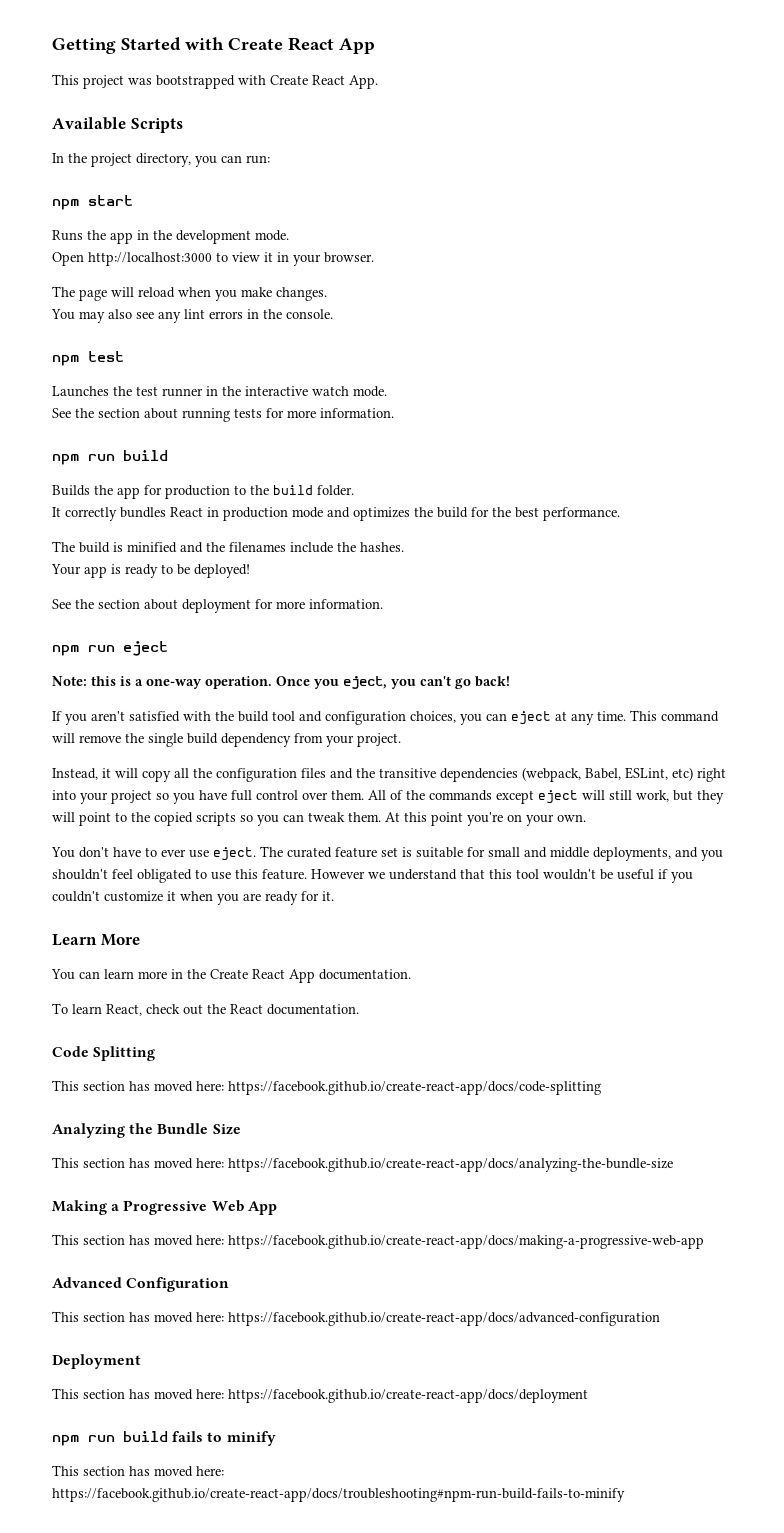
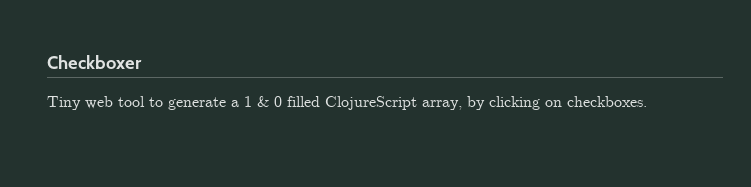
- Getting Started with Create React App
- This project was bootstrapped with Create React App.
- Available Scripts
- In the project directory, you can run:
- npm start
- Runs the app in the development mode.
- Open http://localhost:3000 to view it in your browser.
- The page will reload when you make changes.
- You may also see any lint errors in the console.
- npm test
- Launches the test runner in the interactive watch mode.
- See the section about running tests for more information.
- npm run build
- Builds the app for production to the build folder.
- It correctly bundles React in production mode and optimizes the build for the best performance.
- The build is minified and the filenames include the hashes.
- Your app is ready to be deployed!
- See the section about deployment for more information.
- npm run eject
- Note: this is a one-way operation. Once you eject, you can't go back!
- If you aren't satisfied with the build tool and configuration choices, you can eject at any time. This command will remove the single build dependency from your project.
- Instead, it will copy all the configuration files and the transitive dependencies (webpack, Babel, ESLint, etc) right into your project so you have full control over them. All of the commands except eject will still work, but they will point to the copied scripts so you can tweak them. At this point you're on your own.
- You don't have to ever use eject. The curated feature set is suitable for small and middle deployments, and you shouldn't feel obligated to use this feature. However we understand that this tool wouldn't be useful if you couldn't customize it when you are ready for it.
- Learn More
- You can learn more in the Create React App documentation.
- To learn React, check out the React documentation.
- Code Splitting
- This section has moved here: https://facebook.github.io/create-react-app/docs/code-splitting
- Analyzing the Bundle Size
- This section has moved here: https://facebook.github.io/create-react-app/docs/analyzing-the-bundle-size
- Making a Progressive Web App
- This section has moved here: https://facebook.github.io/create-react-app/docs/making-a-progressive-web-app
- Advanced Configuration
- This section has moved here: https://facebook.github.io/create-react-app/docs/advanced-configuration
- Deployment
- This section has moved here: https://facebook.github.io/create-react-app/docs/deployment
- npm run build fails to minify
- This section has moved here: https://facebook.github.io/create-react-app/docs/troubleshooting#npm-run-build-fails-to-minify
+ Checkboxer
+ Tiny web tool to generate a 1 & 0 filled ClojureScript array, by clicking on checkboxes.

